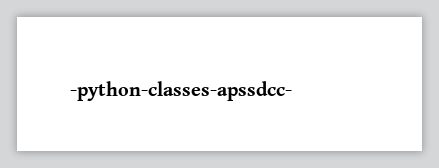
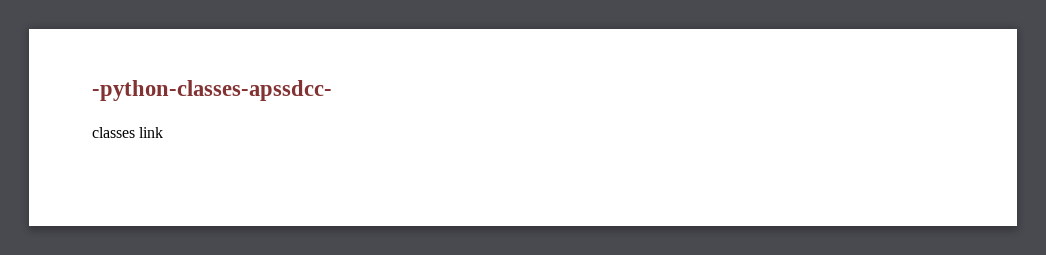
+ classes link

